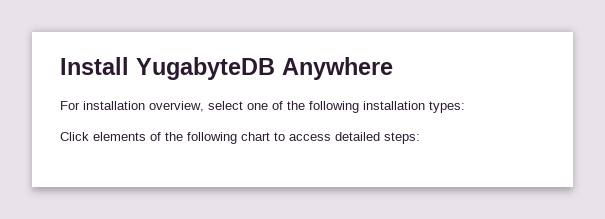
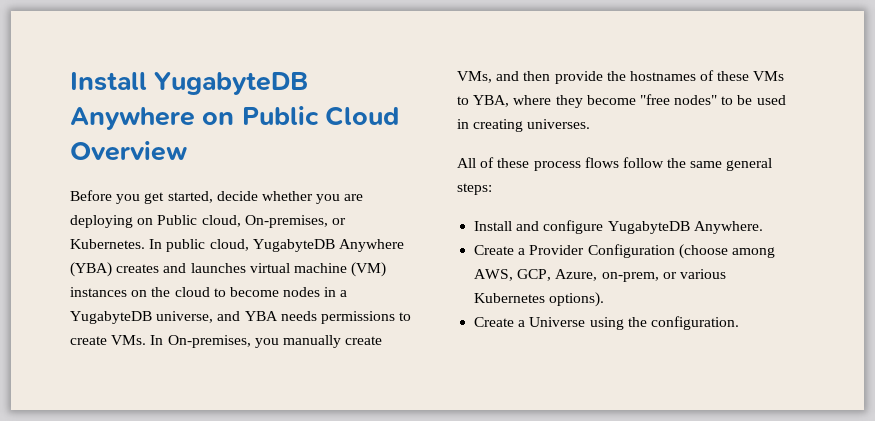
- Install YugabyteDB Anywhere
- For installation overview, select one of the following installation types:
- Click elements of the following chart to access detailed steps:
+ Install YugabyteDB Anywhere on Public Cloud Overview
+ Before you get started, decide whether you are deploying on Public cloud, On-premises, or Kubernetes. In public cloud, YugabyteDB Anywhere (YBA) creates and launches virtual machine (VM) instances on the cloud to become nodes in a YugabyteDB universe, and YBA needs permissions to create VMs. In On-premises, you manually create VMs, and then provide the hostnames of these VMs to YBA, where they become "free nodes" to be used in creating universes.
+ All of these process flows follow the same general steps:
+ Install and configure YugabyteDB Anywhere.
+ Create a Provider Configuration (choose among AWS, GCP, Azure, on-prem, or various Kubernetes options).
+ Create a Universe using the configuration.

